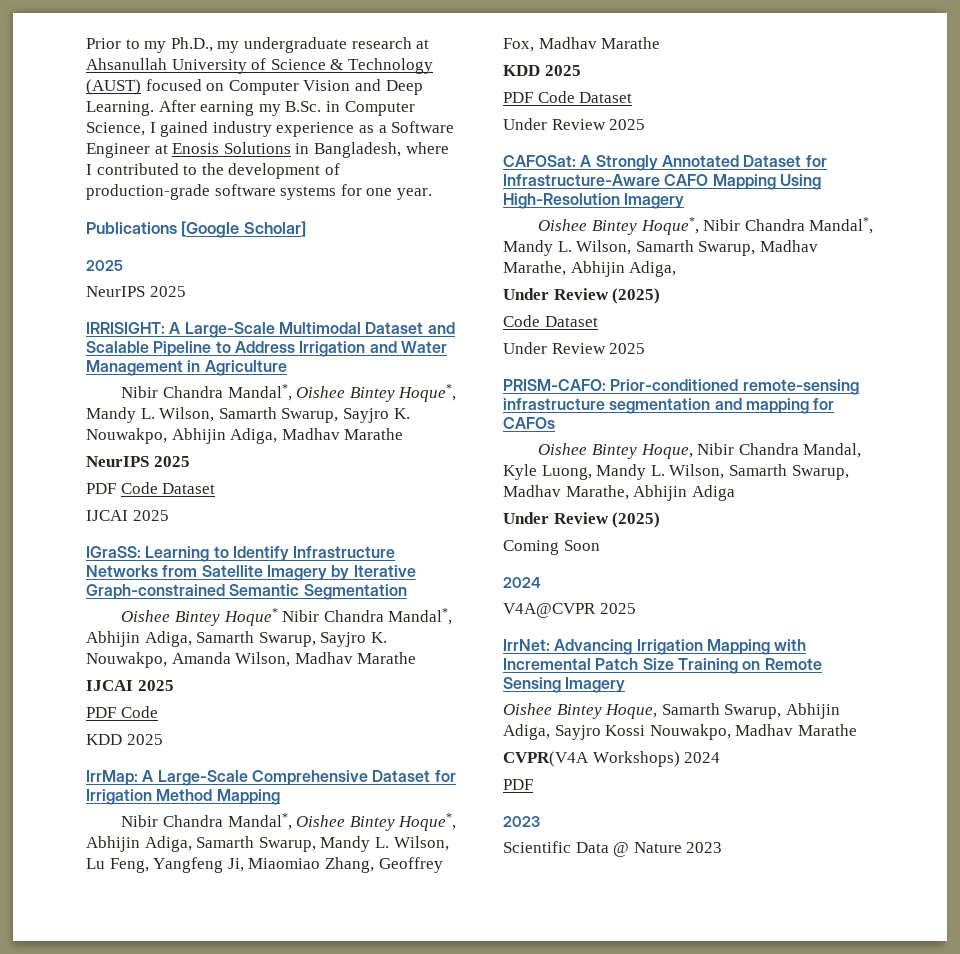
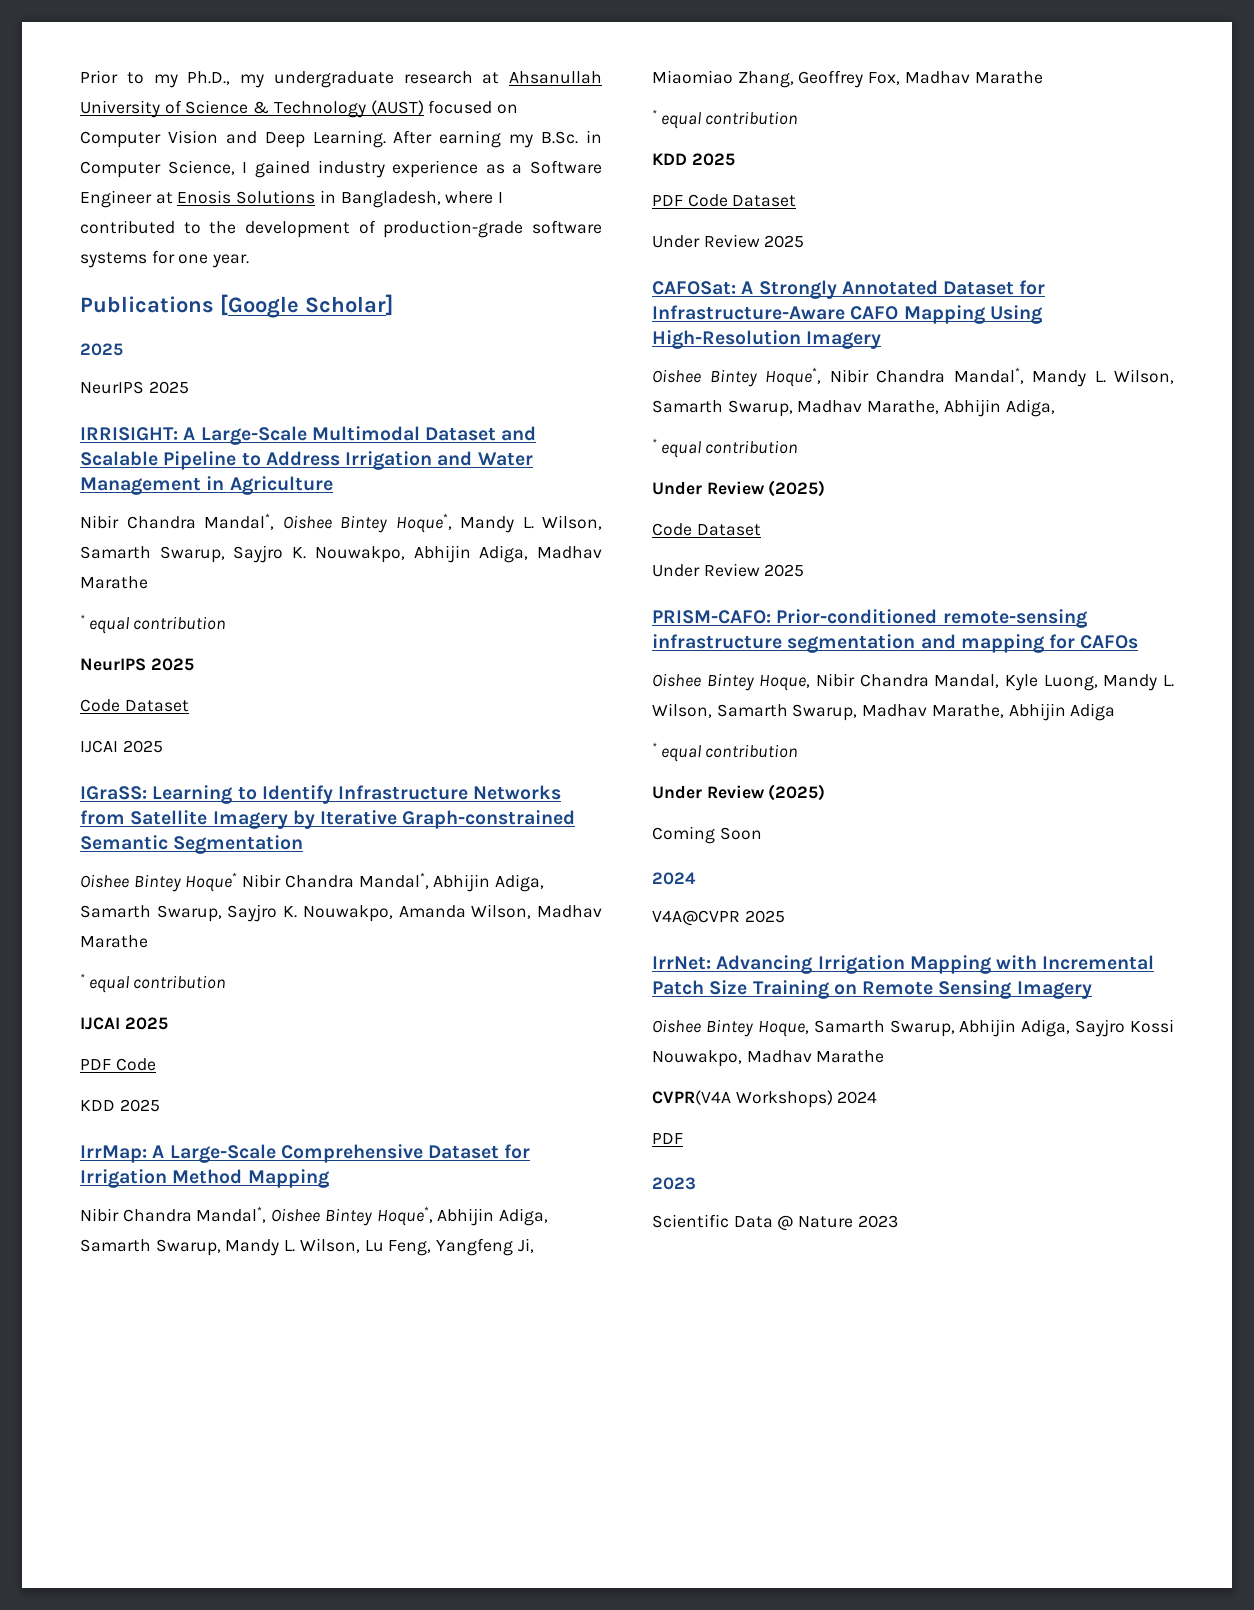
  Nibir Chandra Mandal*, Oishee Bintey Hoque*, Mandy L. Wilson, Samarth Swarup, Sayjro K. Nouwakpo, Abhijin Adiga, Madhav Marathe
+ * equal contribution
  NeurIPS 2025
- PDF Code Dataset
+ Code Dataset
  Oishee Bintey Hoque* Nibir Chandra Mandal*, Abhijin Adiga, Samarth Swarup, Sayjro K. Nouwakpo, Amanda Wilson, Madhav Marathe
+ * equal contribution
  Nibir Chandra Mandal*, Oishee Bintey Hoque*, Abhijin Adiga, Samarth Swarup, Mandy L. Wilson, Lu Feng, Yangfeng Ji, Miaomiao Zhang, Geoffrey Fox, Madhav Marathe
+ * equal contribution
  Oishee Bintey Hoque*, Nibir Chandra Mandal*, Mandy L. Wilson, Samarth Swarup, Madhav Marathe, Abhijin Adiga,
+ * equal contribution
  Oishee Bintey Hoque, Nibir Chandra Mandal, Kyle Luong, Mandy L. Wilson, Samarth Swarup, Madhav Marathe, Abhijin Adiga
+ * equal contribution

